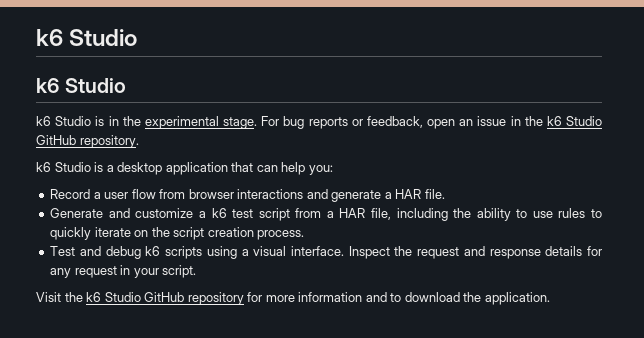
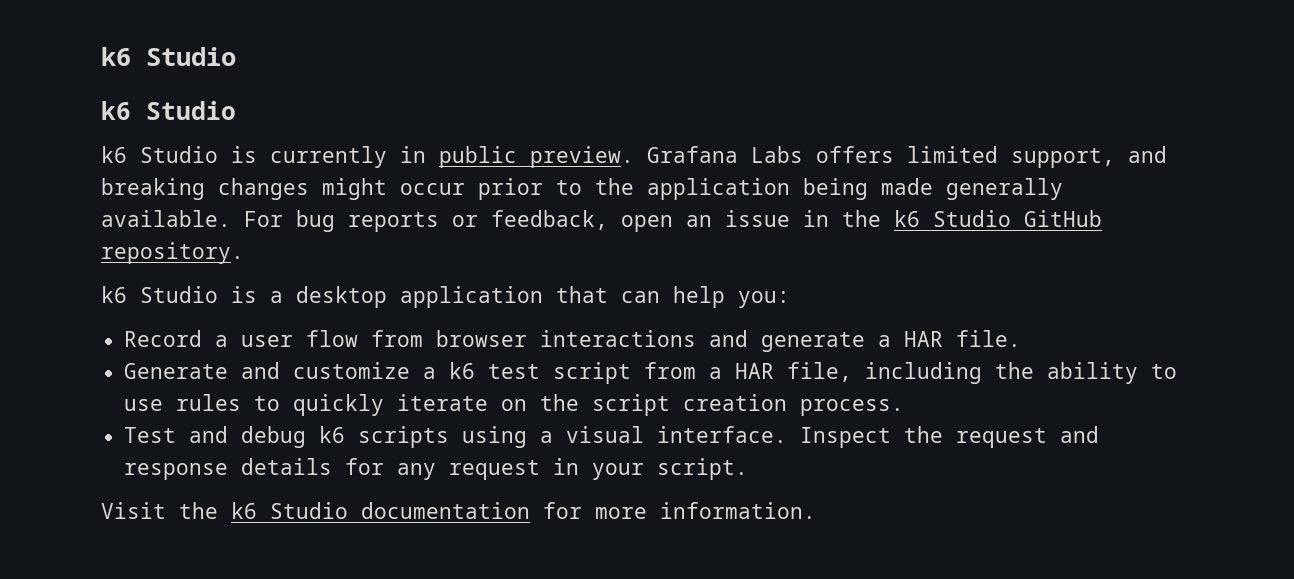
- k6 Studio is in the experimental stage.
+ k6 Studio is currently in public preview. Grafana Labs offers limited support, and breaking changes might occur prior to the application being made generally available.
- Visit the k6 Studio GitHub repository for more information and to download the application.
+ Visit the k6 Studio documentation for more information.

